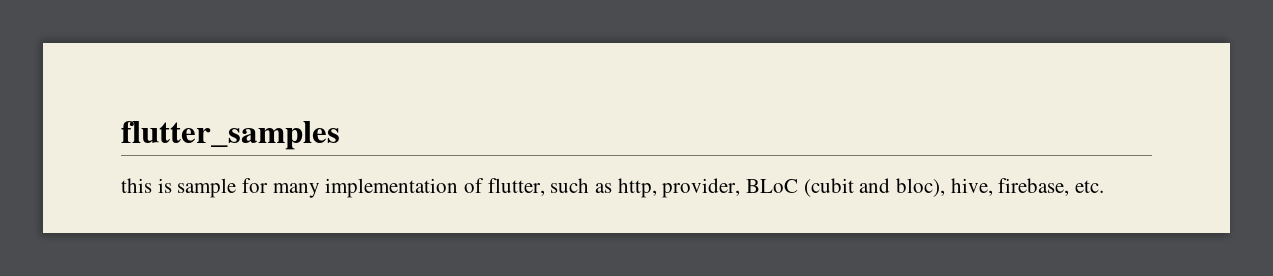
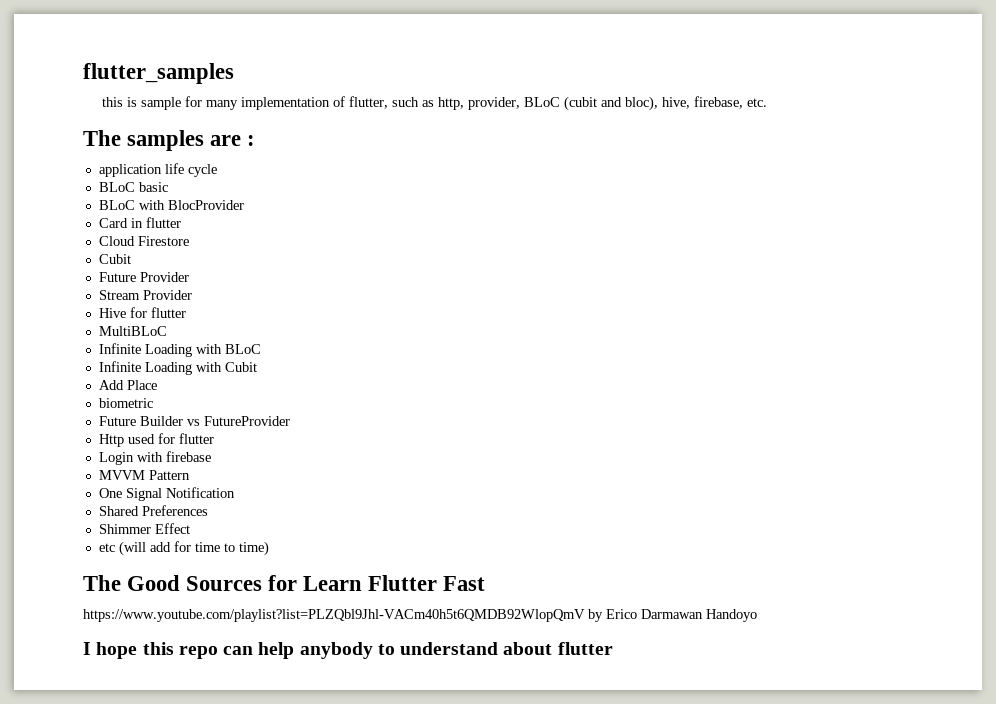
+ The samples are :
+ application life cycle
+ BLoC basic
+ BLoC with BlocProvider
+ Card in flutter
+ Cloud Firestore
+ Cubit
+ Future Provider
+ Stream Provider
+ Hive for flutter
+ MultiBLoC
+ Infinite Loading with BLoC
+ Infinite Loading with Cubit
+ Add Place
+ biometric
+ Future Builder vs FutureProvider
+ Http used for flutter
+ Login with firebase
+ MVVM Pattern
+ One Signal Notification
+ Shared Preferences
+ Shimmer Effect
+ etc (will add for time to time)
+ The Good Sources for Learn Flutter Fast
+ https://www.youtube.com/playlist?list=PLZQbl9Jhl-VACm40h5t6QMDB92WlopQmV by Erico Darmawan Handoyo
+ I hope this repo can help anybody to understand about flutter

